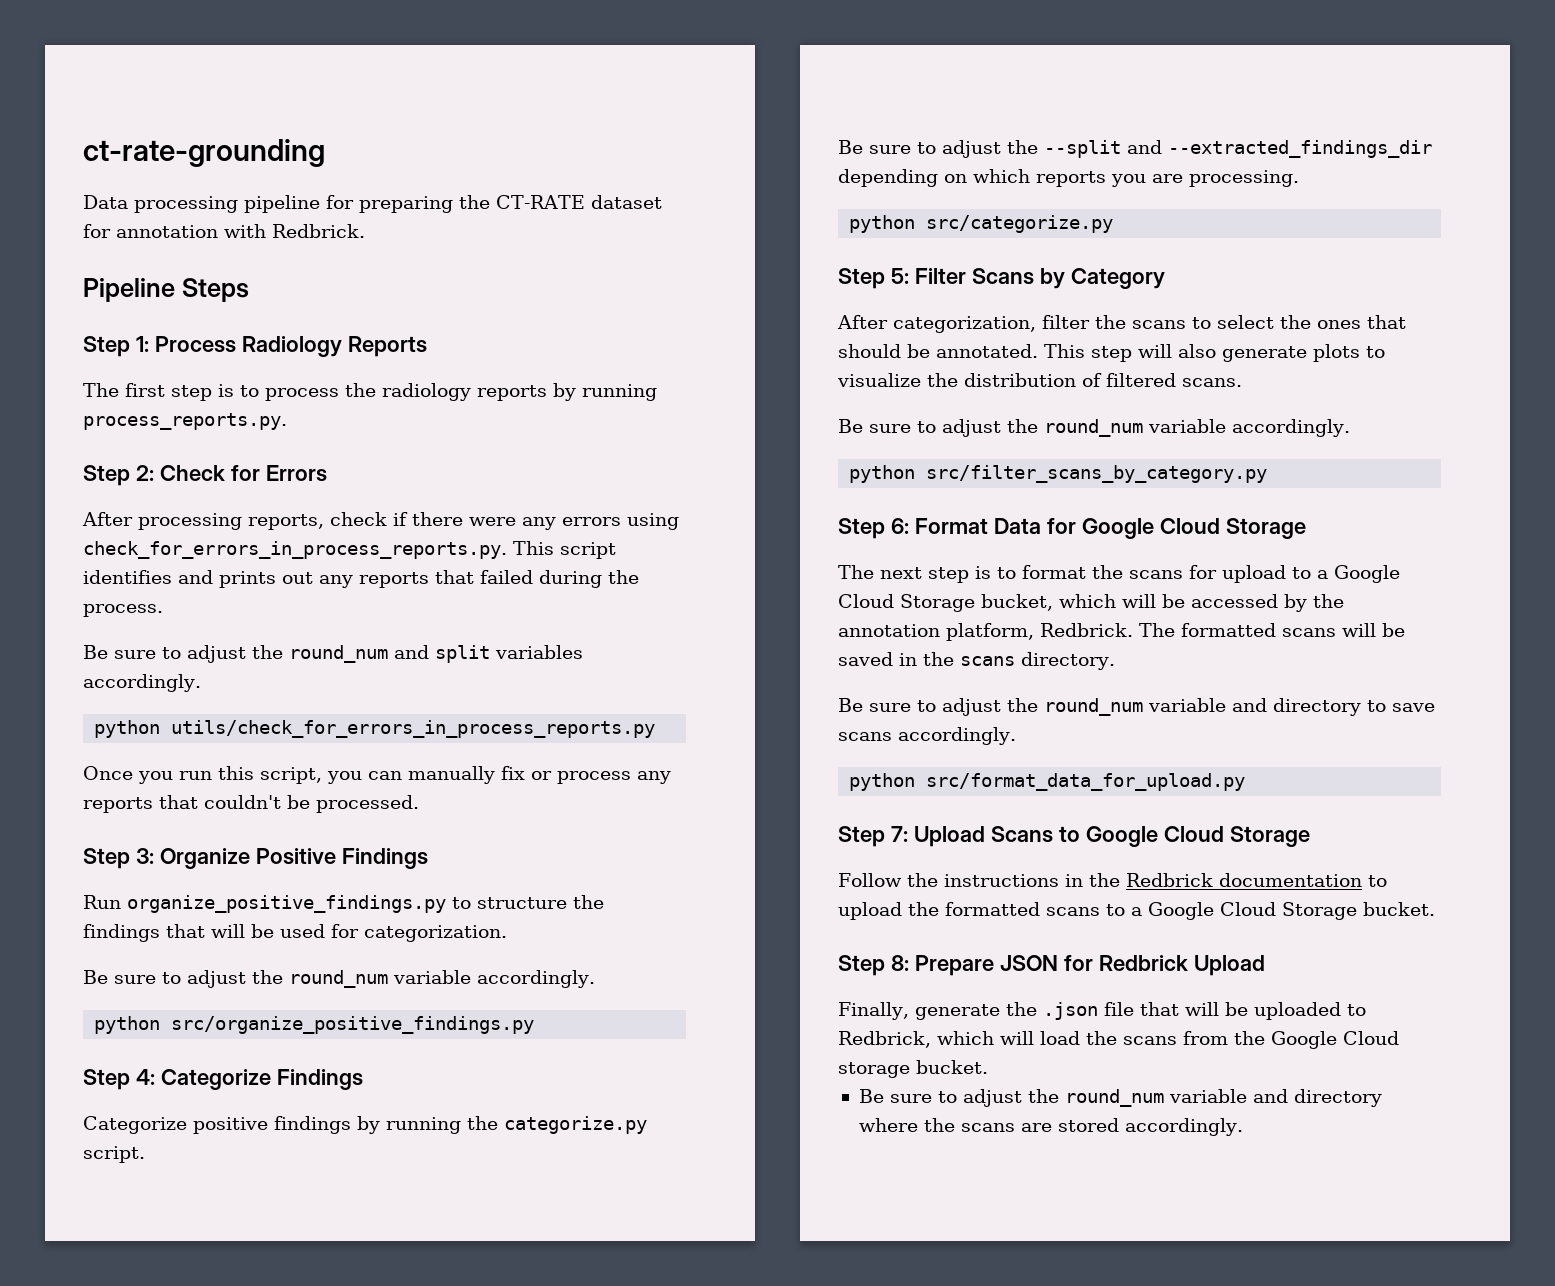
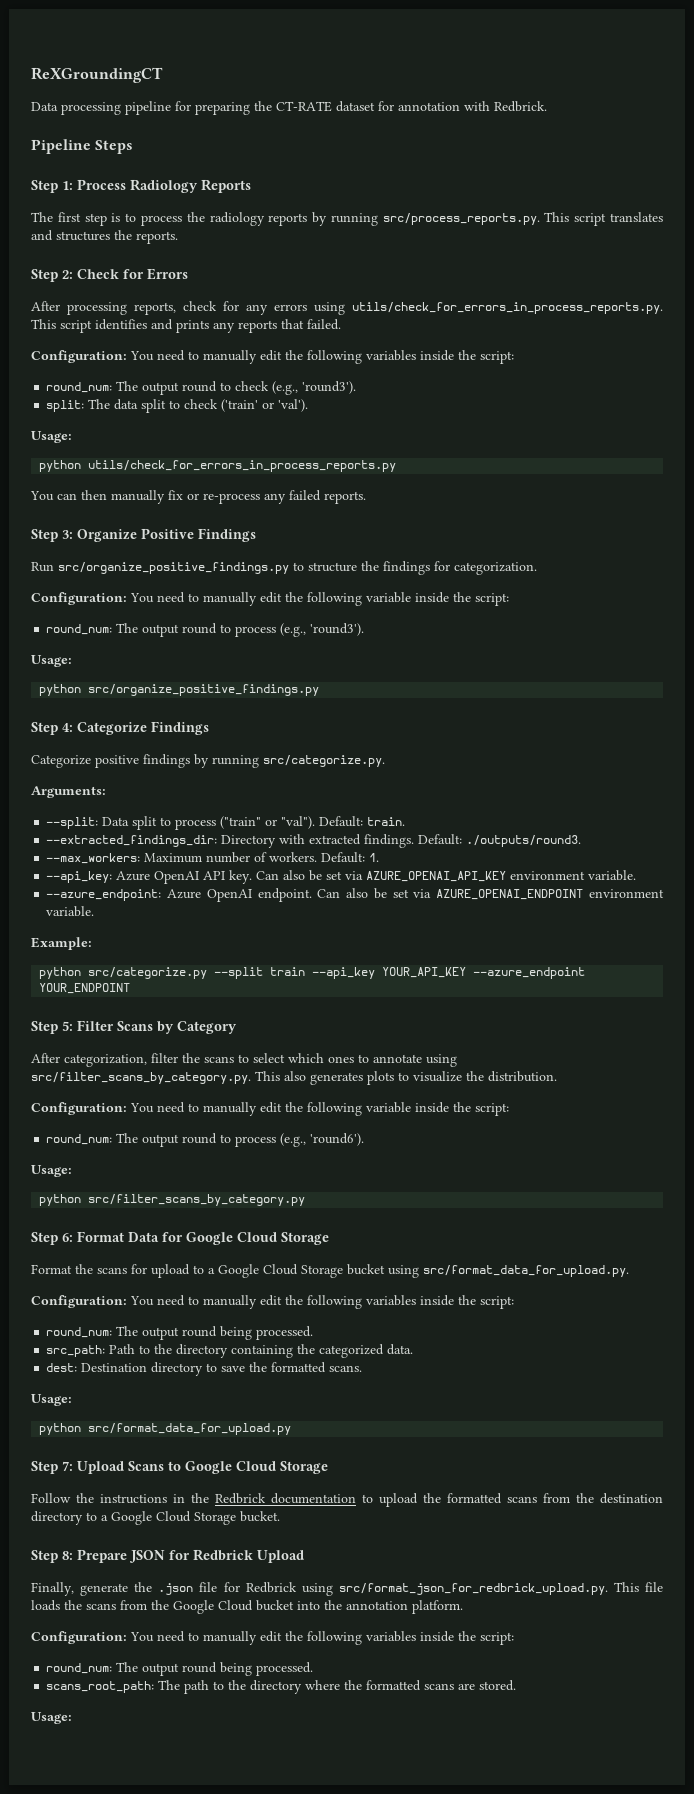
- ct-rate-grounding
+ ReXGroundingCT
- The first step is to process the radiology reports by running process_reports.py.
+ The first step is to process the radiology reports by running src/process_reports.py. This script translates and structures the reports.
- After processing reports, check if there were any errors using check_for_errors_in_process_reports.py. This script identifies and prints out any reports that failed during the process.
- Be sure to adjust the round_num and split variables accordingly.
+ After processing reports, check for any errors using utils/check_for_errors_in_process_reports.py. This script identifies and prints any reports that failed.
+ Configuration: You need to manually edit the following variables inside the script:
+ round_num: The output round to check (e.g., 'round3').
+ split: The data split to check ('train' or 'val').
+ Usage:
  python utils/check_for_errors_in_process_reports.py
- Once you run this script, you can manually fix or process any reports that couldn't be processed.
+ You can then manually fix or re-process any failed reports.
- Run organize_positive_findings.py to structure the findings that will be used for categorization.
- Be sure to adjust the round_num variable accordingly.
+ Run src/organize_positive_findings.py to structure the findings for categorization.
+ Configuration: You need to manually edit the following variable inside the script:
+ round_num: The output round to process (e.g., 'round3').
+ Usage:
- Categorize positive findings by running the categorize.py script.
- Be sure to adjust the --split and --extracted_findings_dir depending on which reports you are processing.
- python src/categorize.py
+ Categorize positive findings by running src/categorize.py.
+ Arguments:
+ --split: Data split to process ("train" or "val"). Default: train.
+ --extracted_findings_dir: Directory with extracted findings. Default: ./outputs/round3.
+ --max_workers: Maximum number of workers. Default: 1.
+ --api_key: Azure OpenAI API key. Can also be set via AZURE_OPENAI_API_KEY environment variable.
+ --azure_endpoint: Azure OpenAI endpoint. Can also be set via AZURE_OPENAI_ENDPOINT environment variable.
+ Example:
+ python src/categorize.py --split train --api_key YOUR_API_KEY --azure_endpoint YOUR_ENDPOINT
- After categorization, filter the scans to select the ones that should be annotated. This step will also generate plots to visualize the distribution of filtered scans.
- Be sure to adjust the round_num variable accordingly.
+ After categorization, filter the scans to select which ones to annotate using src/filter_scans_by_category.py. This also generates plots to visualize the distribution.
+ Configuration: You need to manually edit the following variable inside the script:
+ round_num: The output round to process (e.g., 'round6').
+ Usage:
- The next step is to format the scans for upload to a Google Cloud Storage bucket, which will be accessed by the annotation platform, Redbrick. The formatted scans will be saved in the scans directory.
- Be sure to adjust the round_num variable and directory to save scans accordingly.
+ Format the scans for upload to a Google Cloud Storage bucket using src/format_data_for_upload.py.
+ Configuration: You need to manually edit the following variables inside the script:
+ round_num: The output round being processed.
+ src_path: Path to the directory containing the categorized data.
+ dest: Destination directory to save the formatted scans.
+ Usage:
- Follow the instructions in the Redbrick documentation to upload the formatted scans to a Google Cloud Storage bucket.
+ Follow the instructions in the Redbrick documentation to upload the formatted scans from the destination directory to a Google Cloud Storage bucket.
- Finally, generate the .json file that will be uploaded to Redbrick, which will load the scans from the Google Cloud storage bucket.
- Be sure to adjust the round_num variable and directory where the scans are stored accordingly.
+ Finally, generate the .json file for Redbrick using src/format_json_for_redbrick_upload.py. This file loads the scans from the Google Cloud bucket into the annotation platform.
+ Configuration: You need to manually edit the following variables inside the script:
+ round_num: The output round being processed.
+ scans_root_path: The path to the directory where the formatted scans are stored.
+ Usage:

